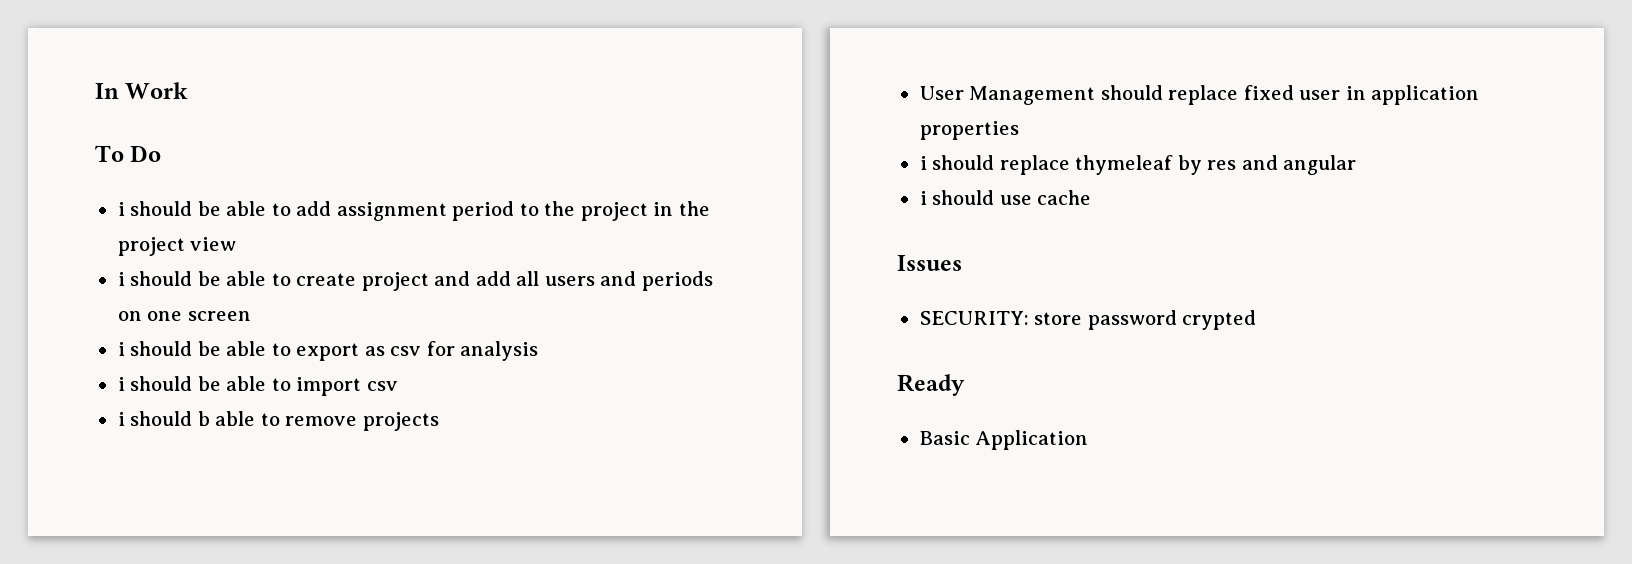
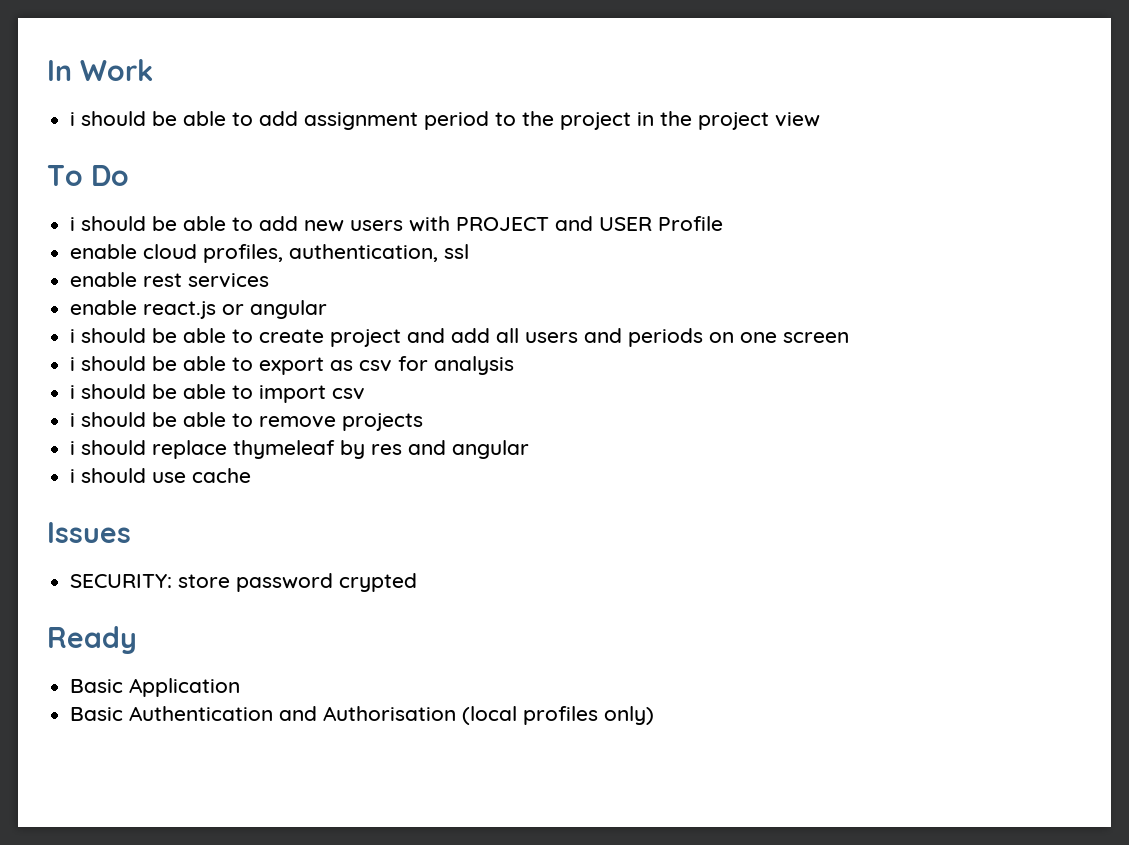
- To Do
+ To Do
+ i should be able to add new users with PROJECT and USER Profile
+ enable cloud profiles, authentication, ssl
+ enable rest services
+ enable react.js or angular
- i should b able to remove projects
+ i should be able to remove projects
- User Management should replace fixed user in application properties
+ Basic Authentication and Authorisation (local profiles only)

